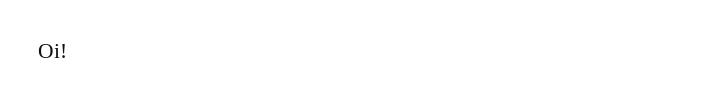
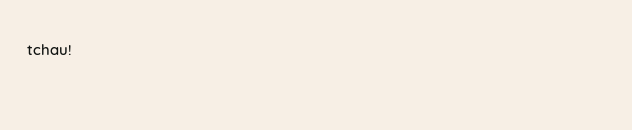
- Oi!
+ tchau!

